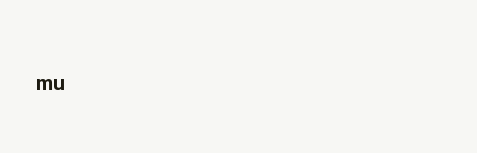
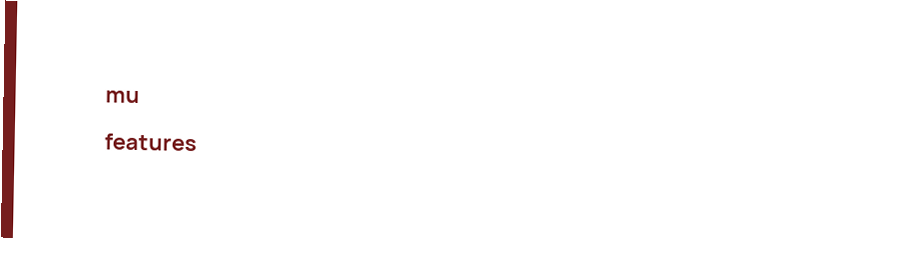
+ features

